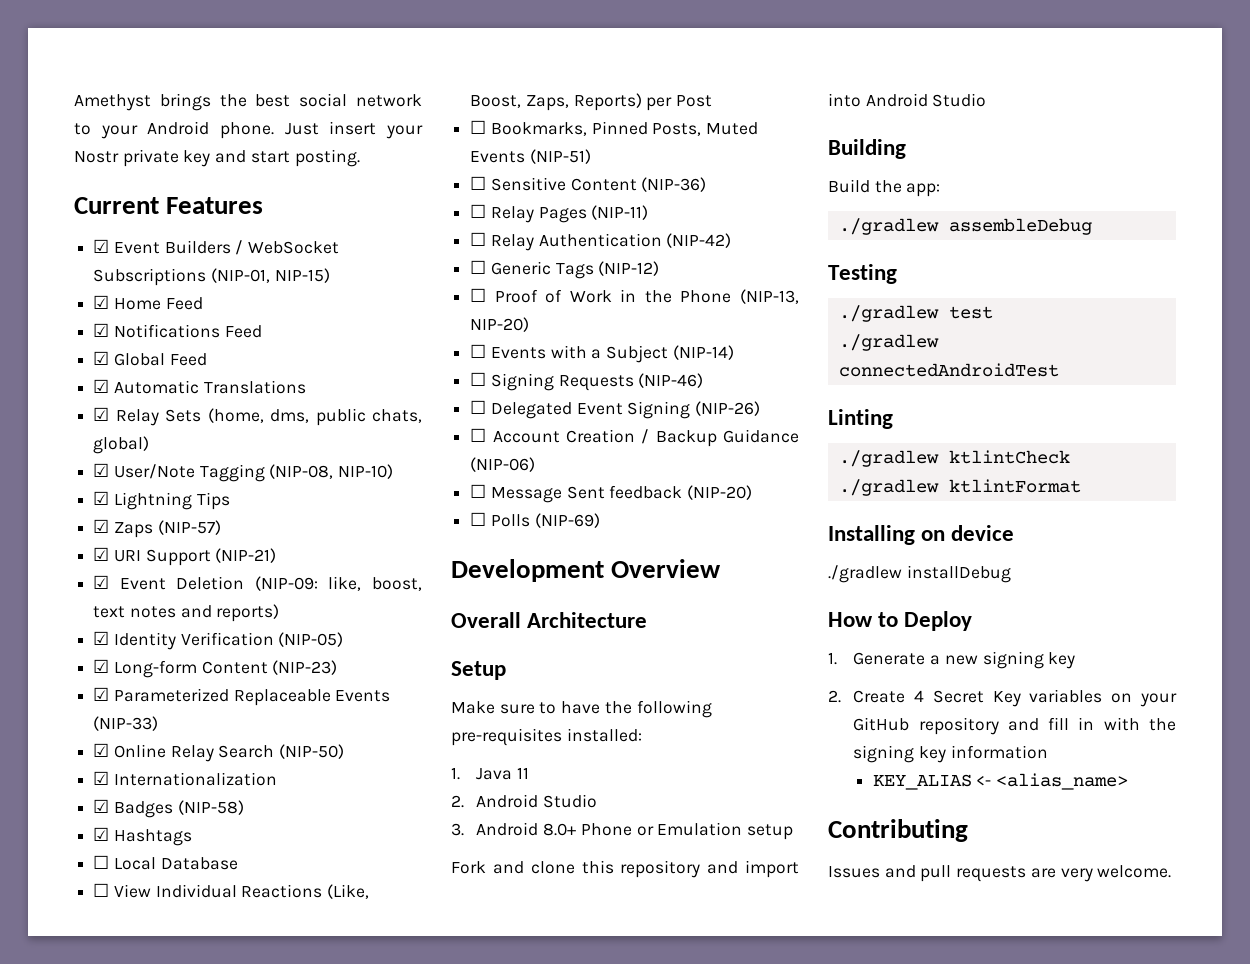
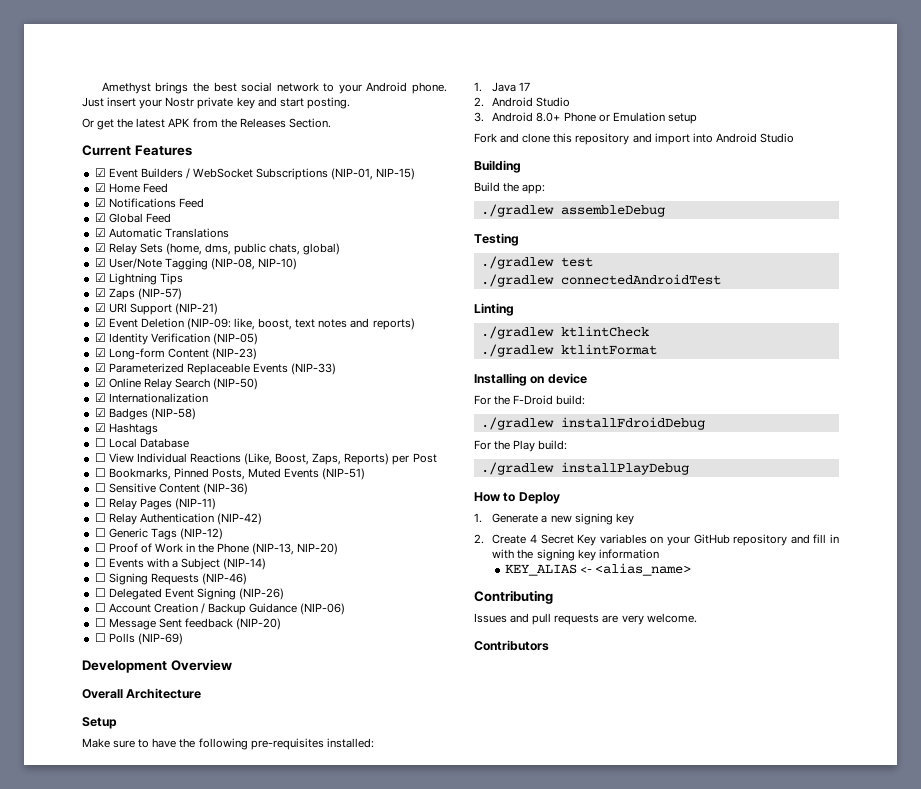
+ Or get the latest APK from the Releases Section.
- 1. Java 11
+ 1. Java 17
- ./gradlew installDebug
+ For the F-Droid build:
+ ./gradlew installFdroidDebug
+ For the Play build:
+ ./gradlew installPlayDebug
+ Contributors

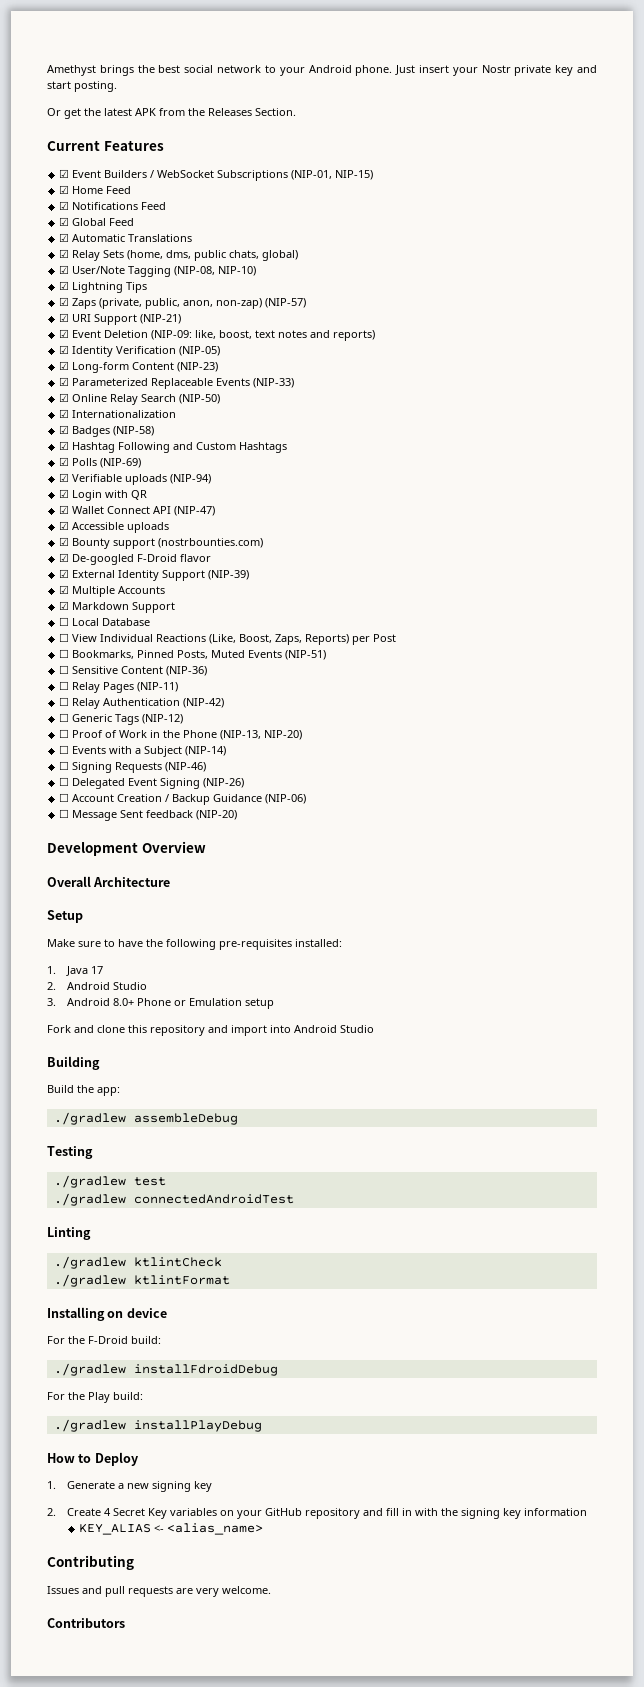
- ☑ Zaps (NIP-57)
+ ☑ Zaps (private, public, anon, non-zap) (NIP-57)
- ☑ Hashtags
+ ☑ Hashtag Following and Custom Hashtags
+ ☑ Polls (NIP-69)
+ ☑ Verifiable uploads (NIP-94)
+ ☑ Login with QR
+ ☑ Wallet Connect API (NIP-47)
+ ☑ Accessible uploads
+ ☑ Bounty support (nostrbounties.com)
+ ☑ De-googled F-Droid flavor
+ ☑ External Identity Support (NIP-39)
+ ☑ Multiple Accounts
+ ☑ Markdown Support
- ☐ Polls (NIP-69)

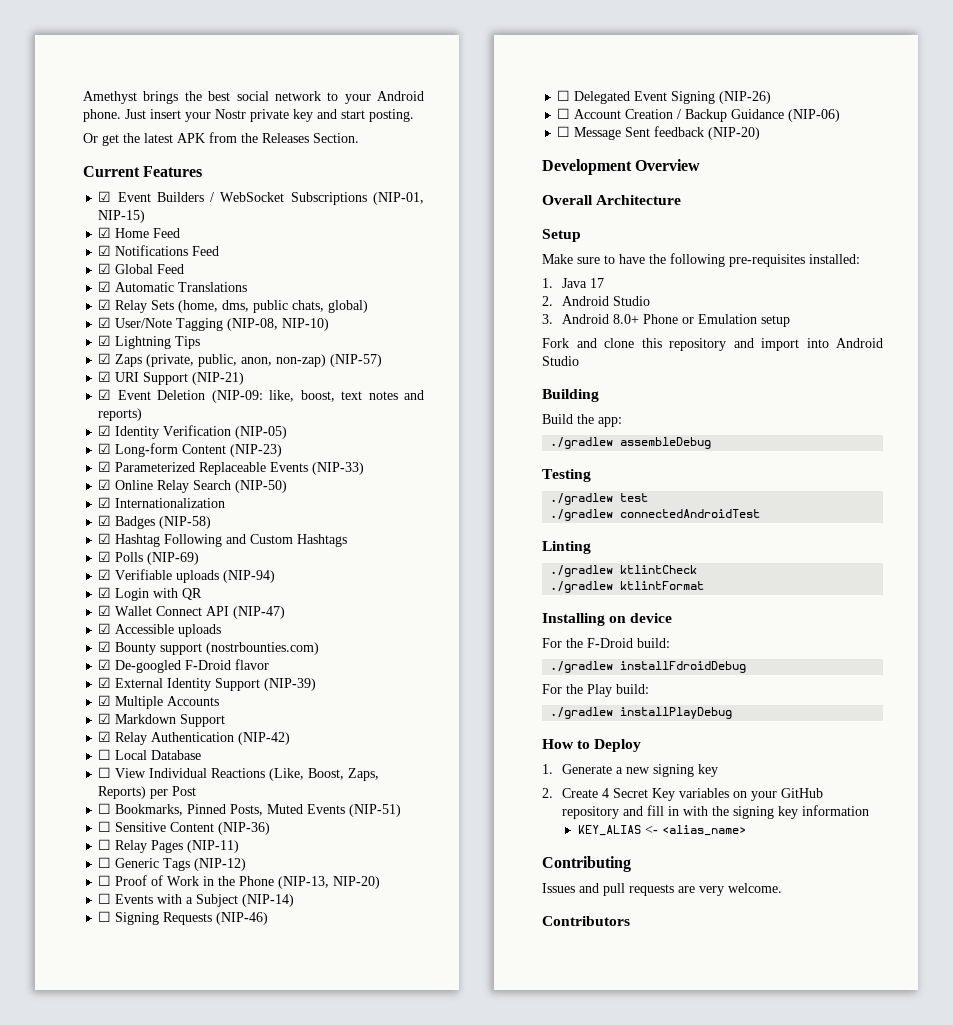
+ ☑ Relay Authentication (NIP-42)
- ☐ Relay Authentication (NIP-42)

